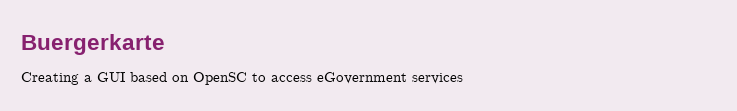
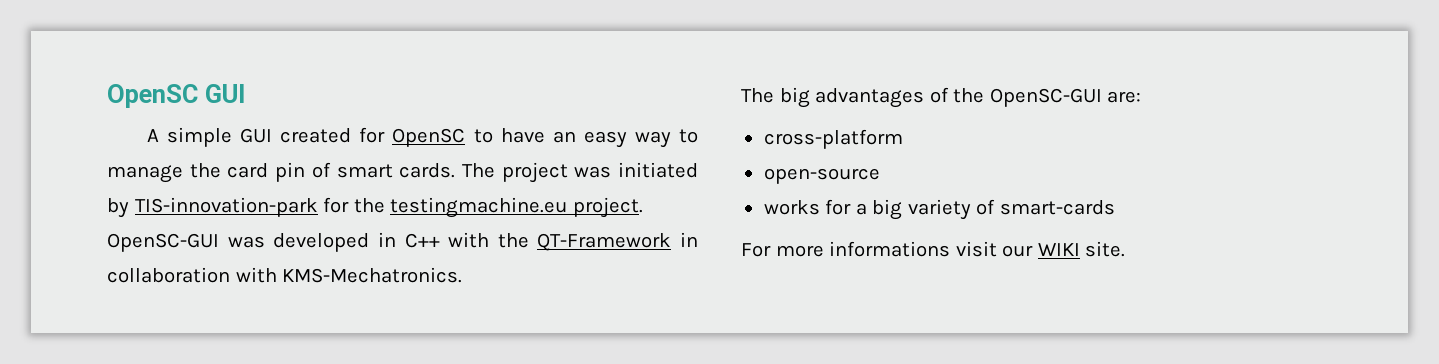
- Buergerkarte
- Creating a GUI based on OpenSC to access eGovernment services
+ OpenSC GUI
+ A simple GUI created for OpenSC to have an easy way to manage the card pin of smart cards. The project was initiated by TIS-innovation-park for the testingmachine.eu project. OpenSC-GUI was developed in C++ with the QT-Framework in collaboration with KMS-Mechatronics.
+ The big advantages of the OpenSC-GUI are:
+ cross-platform
+ open-source
+ works for a big variety of smart-cards
+ For more informations visit our WIKI site.

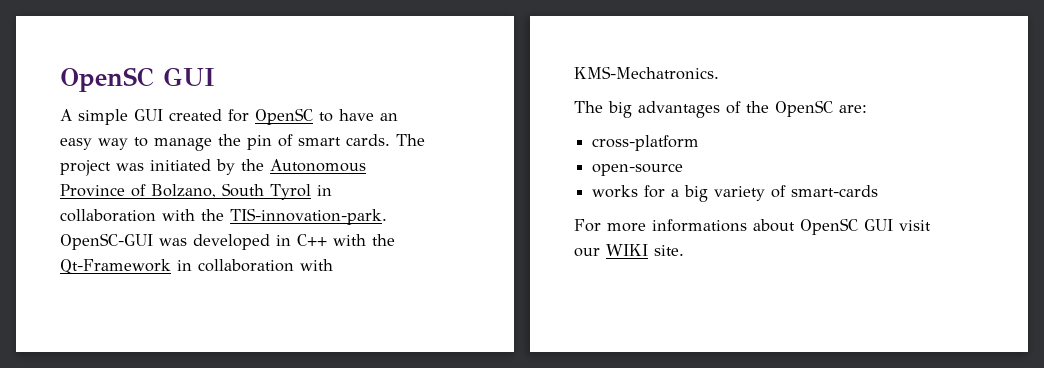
- A simple GUI created for OpenSC to have an easy way to manage the card pin of smart cards.
+ A simple GUI created for OpenSC to have an easy way to manage the pin of smart cards.
- The project was initiated by TIS-innovation-park for the testingmachine.eu project.
+ The project was initiated by the Autonomous Province of Bolzano, South Tyrol in collaboration with the TIS-innovation-park.
- OpenSC-GUI was developed in C++ with the QT-Framework in collaboration with KMS-Mechatronics.
+ OpenSC-GUI was developed in C++ with the Qt-Framework in collaboration with KMS-Mechatronics.
- The big advantages of the OpenSC-GUI are:
+ The big advantages of the OpenSC are:
- For more informations visit our WIKI site.
+ For more informations about OpenSC GUI visit our WIKI site.

